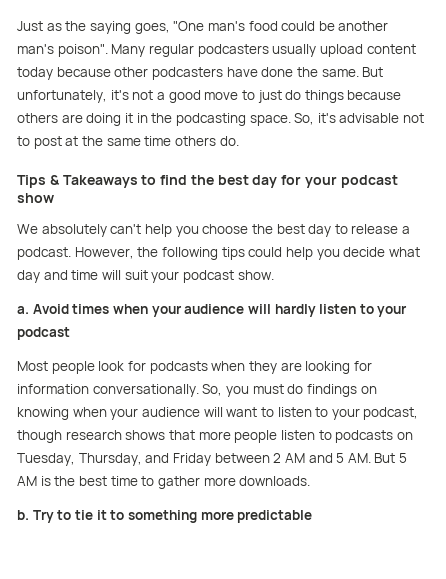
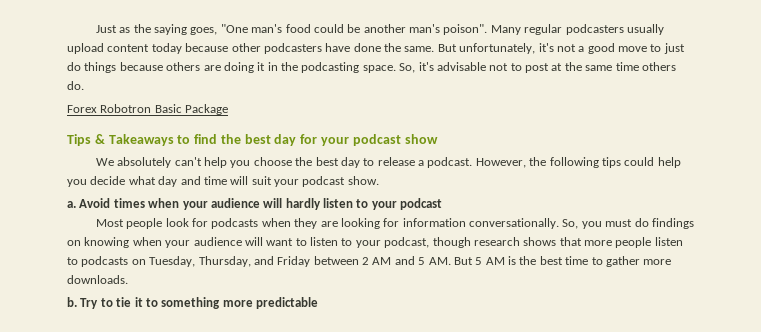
+ Forex Robotron Basic Package

